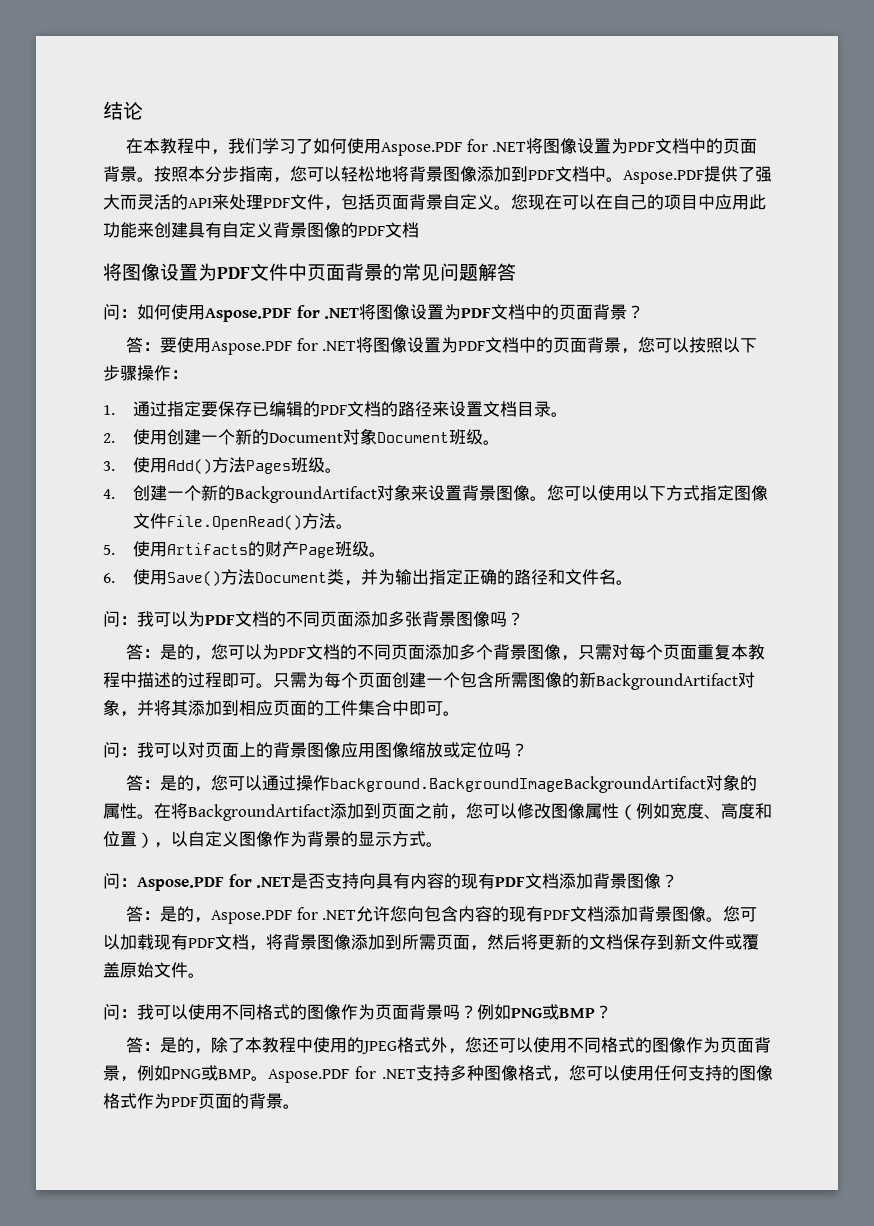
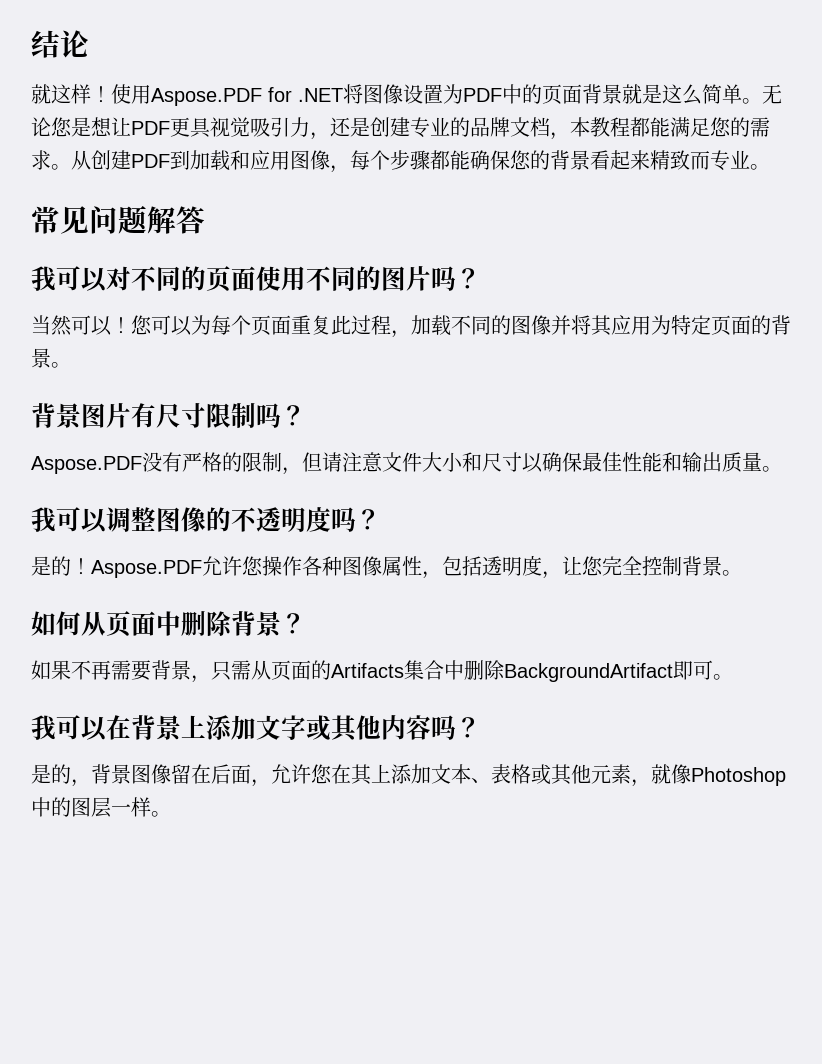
- 在本教程中，我们学习了如何使用Aspose.PDF for .NET将图像设置为PDF文档中的页面背景。按照本分步指南，您可以轻松地将背景图像添加到PDF文档中。Aspose.PDF提供了强大而灵活的API来处理PDF文件，包括页面背景自定义。您现在可以在自己的项目中应用此功能来创建具有自定义背景图像的PDF文档
- 将图像设置为PDF文件中页面背景的常见问题解答
- 问：如何使用Aspose.PDF for .NET将图像设置为PDF文档中的页面背景？
- 答：要使用Aspose.PDF for .NET将图像设置为PDF文档中的页面背景，您可以按照以下步骤操作：
- 1.通过指定要保存已编辑的PDF文档的路径来设置文档目录。
- 2.使用创建一个新的Document对象Document班级。
- 3.使用Add()方法Pages班级。
- 4.创建一个新的BackgroundArtifact对象来设置背景图像。您可以使用以下方式指定图像文件File.OpenRead()方法。
- 5.使用Artifacts的财产Page班级。
- 6.使用Save()方法Document类，并为输出指定正确的路径和文件名。
- 问：我可以为PDF文档的不同页面添加多张背景图像吗？
- 答：是的，您可以为PDF文档的不同页面添加多个背景图像，只需对每个页面重复本教程中描述的过程即可。只需为每个页面创建一个包含所需图像的新BackgroundArtifact对象，并将其添加到相应页面的工件集合中即可。
- 问：我可以对页面上的背景图像应用图像缩放或定位吗？
- 答：是的，您可以通过操作background.BackgroundImageBackgroundArtifact对象的属性。在将BackgroundArtifact添加到页面之前，您可以修改图像属性（例如宽度、高度和位置），以自定义图像作为背景的显示方式。
- 问：Aspose.PDF for .NET是否支持向具有内容的现有PDF文档添加背景图像？
- 答：是的，Aspose.PDF for .NET允许您向包含内容的现有PDF文档添加背景图像。您可以加载现有PDF文档，将背景图像添加到所需页面，然后将更新的文档保存到新文件或覆盖原始文件。
- 问：我可以使用不同格式的图像作为页面背景吗？例如PNG或BMP？
- 答：是的，除了本教程中使用的JPEG格式外，您还可以使用不同格式的图像作为页面背景，例如PNG或BMP。Aspose.PDF for .NET支持多种图像格式，您可以使用任何支持的图像格式作为PDF页面的背景。
+ 就这样！使用Aspose.PDF for .NET将图像设置为PDF中的页面背景就是这么简单。无论您是想让PDF更具视觉吸引力，还是创建专业的品牌文档，本教程都能满足您的需求。从创建PDF到加载和应用图像，每个步骤都能确保您的背景看起来精致而专业。
+ 常见问题解答
+ 我可以对不同的页面使用不同的图片吗？
+ 当然可以！您可以为每个页面重复此过程，加载不同的图像并将其应用为特定页面的背景。
+ 背景图片有尺寸限制吗？
+ Aspose.PDF没有严格的限制，但请注意文件大小和尺寸以确保最佳性能和输出质量。
+ 我可以调整图像的不透明度吗？
+ 是的！Aspose.PDF允许您操作各种图像属性，包括透明度，让您完全控制背景。
+ 如何从页面中删除背景？
+ 如果不再需要背景，只需从页面的Artifacts集合中删除BackgroundArtifact即可。
+ 我可以在背景上添加文字或其他内容吗？
+ 是的，背景图像留在后面，允许您在其上添加文本、表格或其他元素，就像Photoshop中的图层一样。

